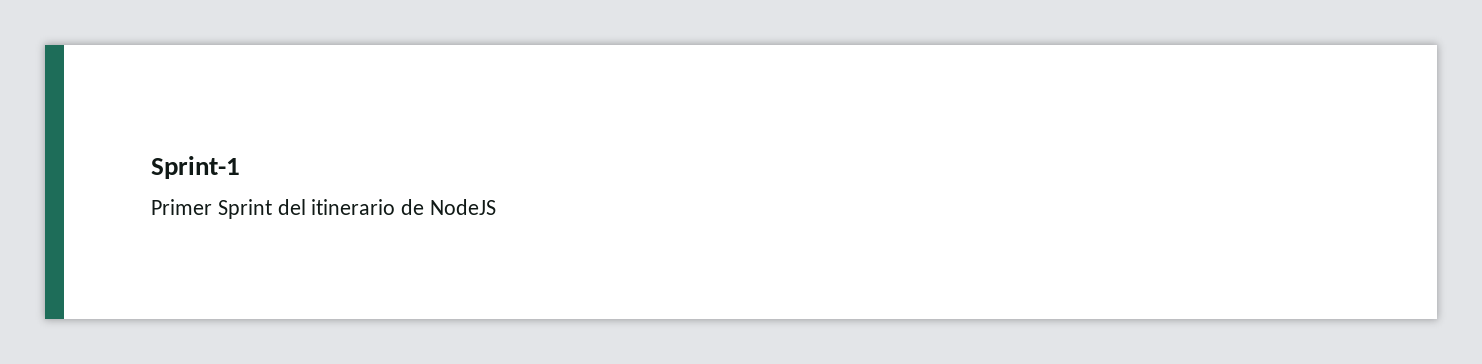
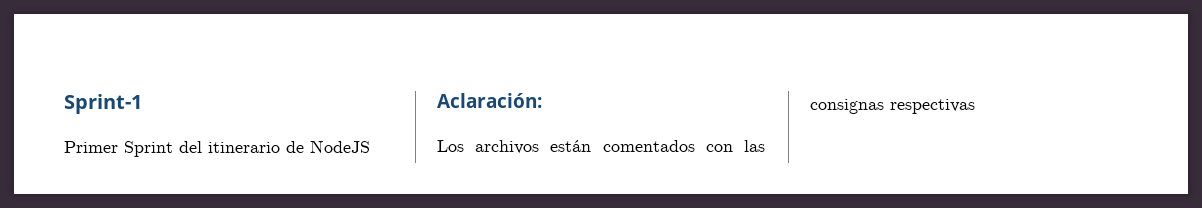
+ Aclaración:
+ Los archivos están comentados con las consignas respectivas

